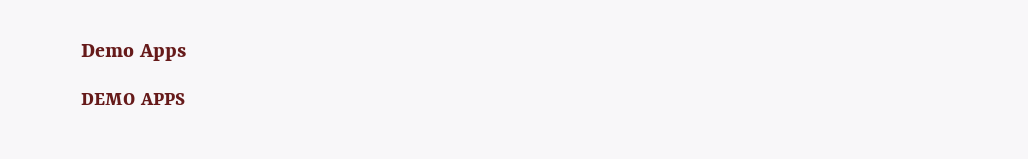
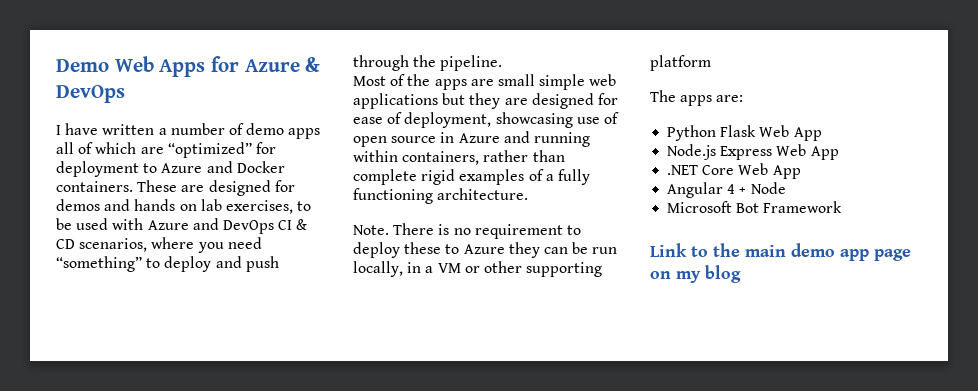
- Demo Apps
- DEMO APPS
+ Demo Web Apps for Azure & DevOps
+ I have written a number of demo apps all of which are “optimized” for deployment to Azure and Docker containers. These are designed for demos and hands on lab exercises, to be used with Azure and DevOps CI & CD scenarios, where you need “something” to deploy and push through the pipeline.
+ Most of the apps are small simple web applications but they are designed for ease of deployment, showcasing use of open source in Azure and running within containers, rather than complete rigid examples of a fully functioning architecture.
+ Note. There is no requirement to deploy these to Azure they can be run locally, in a VM or other supporting platform
+ The apps are:
+ Python Flask Web App
+ Node.js Express Web App
+ .NET Core Web App
+ Angular 4 + Node
+ Microsoft Bot Framework
+ Link to the main demo app page on my blog

